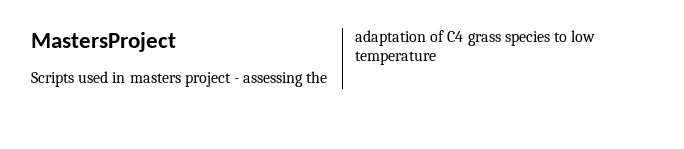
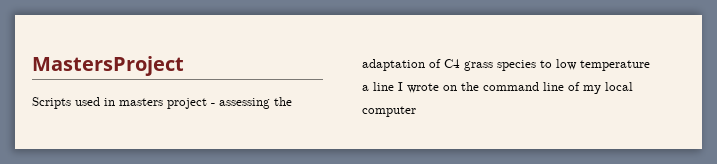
- Scripts used in masters project - assessing the adaptation of C4 grass species to low temperature
+ Scripts used in masters project - assessing the adaptation of C4 grass species to low temperature a line I wrote on the command line of my local computer

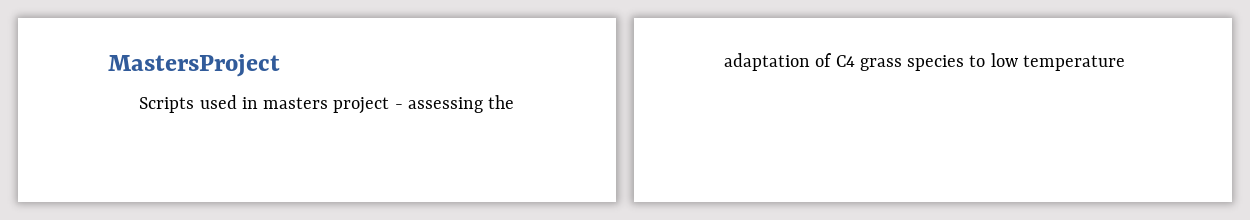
- Scripts used in masters project - assessing the adaptation of C4 grass species to low temperature a line I wrote on the command line of my local computer
+ Scripts used in masters project - assessing the adaptation of C4 grass species to low temperature

